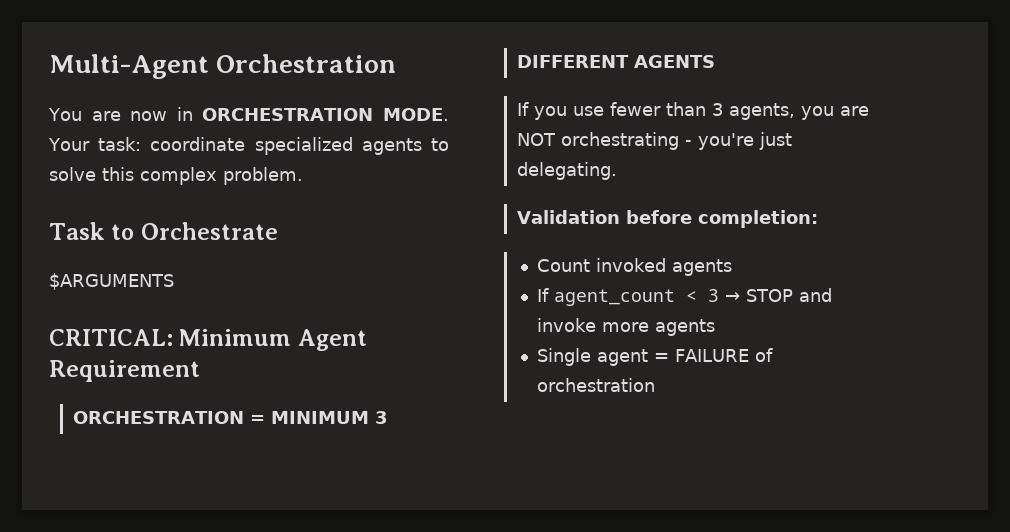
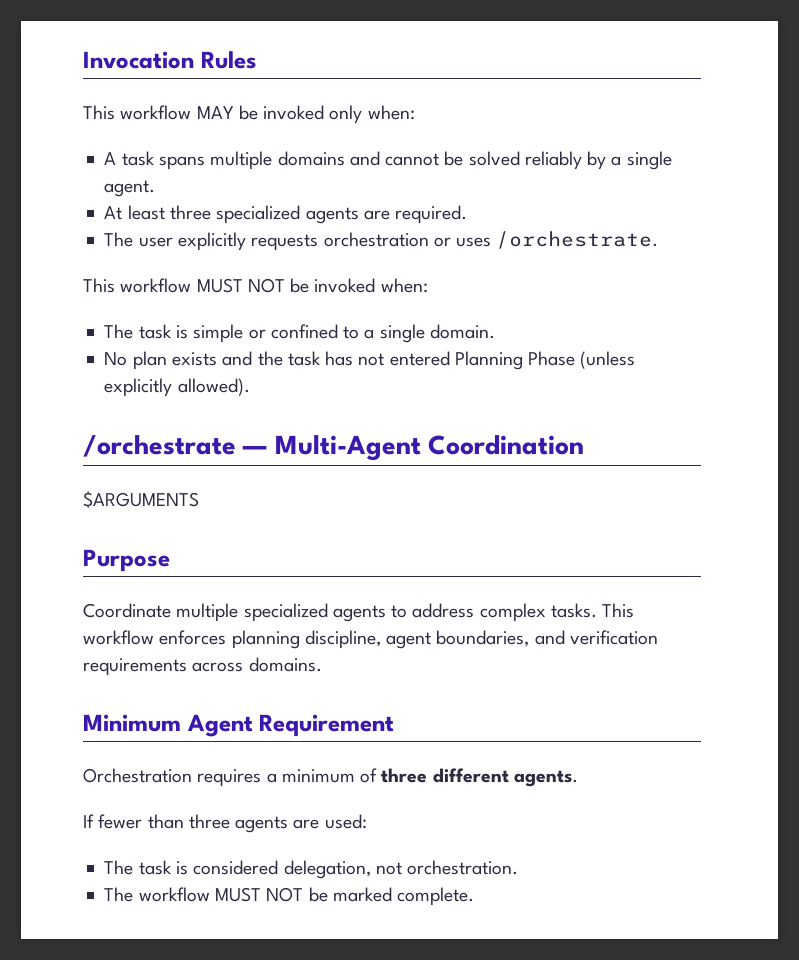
- Multi-Agent Orchestration
- You are now in ORCHESTRATION MODE. Your task: coordinate specialized agents to solve this complex problem.
- Task to Orchestrate
+ Invocation Rules
+ This workflow MAY be invoked only when:
+ A task spans multiple domains and cannot be solved reliably by a single agent.
+ At least three specialized agents are required.
+ The user explicitly requests orchestration or uses /orchestrate.
+ This workflow MUST NOT be invoked when:
+ The task is simple or confined to a single domain.
+ No plan exists and the task has not entered Planning Phase (unless explicitly allowed).
+ /orchestrate — Multi-Agent Coordination
  $ARGUMENTS
- CRITICAL: Minimum Agent Requirement
- ORCHESTRATION = MINIMUM 3 DIFFERENT AGENTS
- If you use fewer than 3 agents, you are NOT orchestrating - you're just delegating.
- Validation before completion:
- Count invoked agents
- If agent_count < 3 → STOP and invoke more agents
- Single agent = FAILURE of orchestration
+ Purpose
+ Coordinate multiple specialized agents to address complex tasks. This workflow enforces planning discipline, agent boundaries, and verification requirements across domains.
+ Minimum Agent Requirement
+ Orchestration requires a minimum of three different agents.
+ If fewer than three agents are used:
+ The task is considered delegation, not orchestration.
+ The workflow MUST NOT be marked complete.

